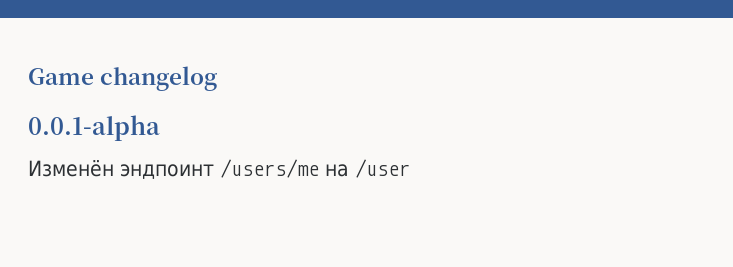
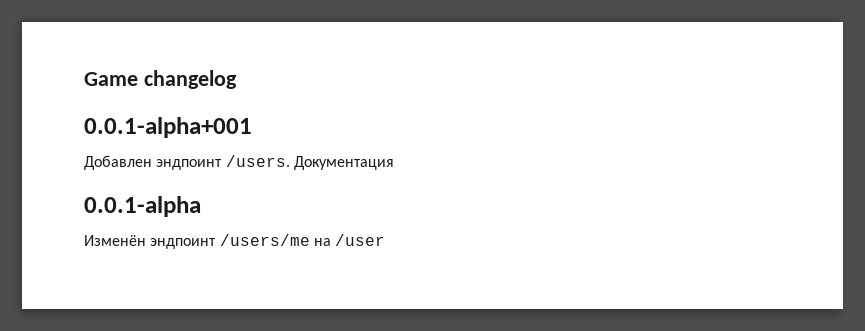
+ 0.0.1-alpha+001
+ Добавлен эндпоинт /users. Документация

